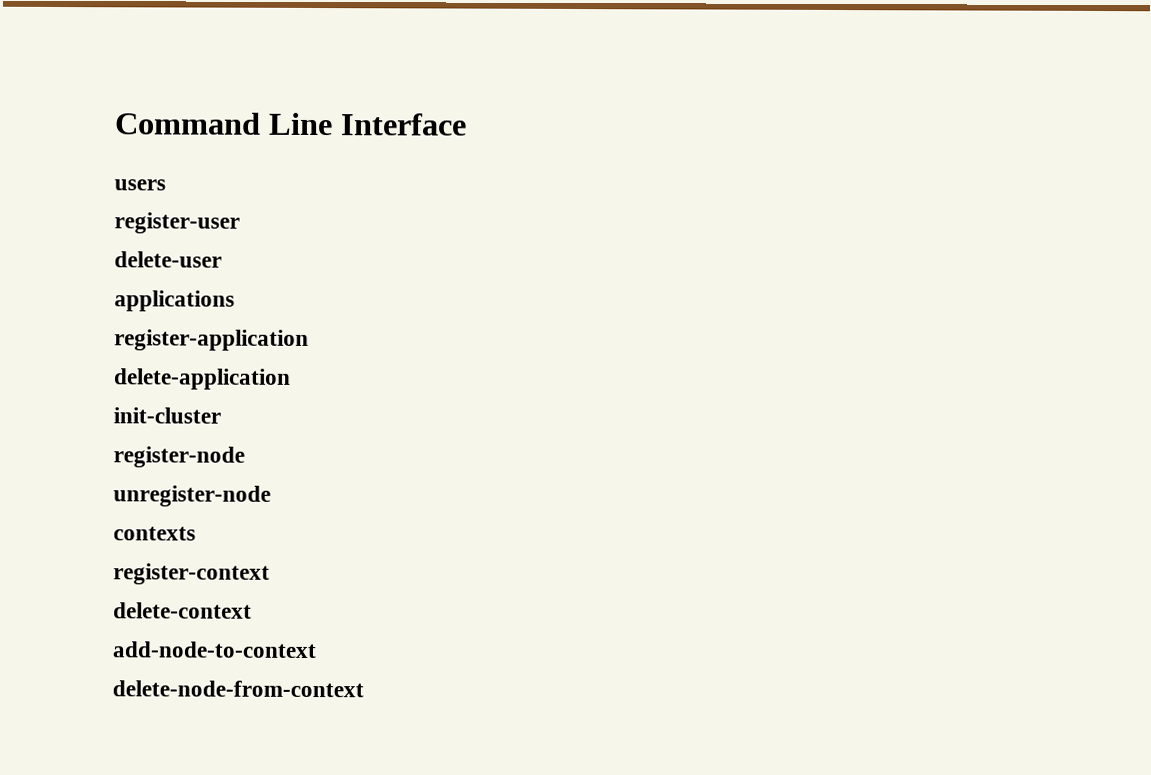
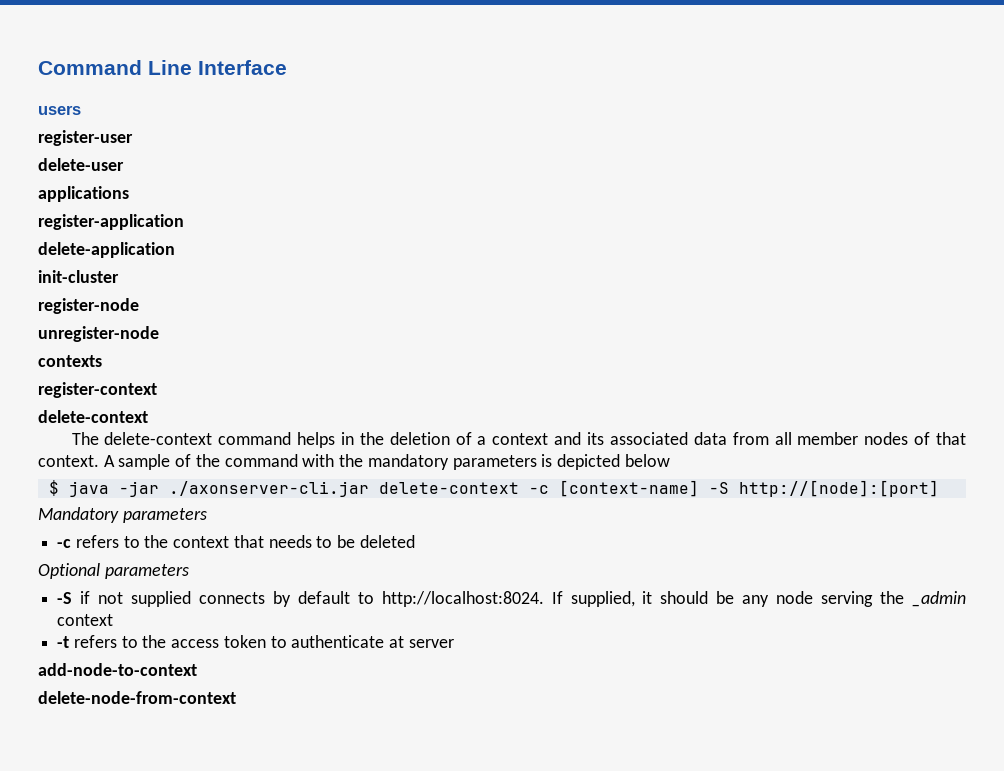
+ The delete-context command helps in the deletion of a context and its associated data from all member nodes of that context. A sample of the command with the mandatory parameters is depicted below
+ $ java -jar ./axonserver-cli.jar delete-context -c [context-name] -S http://[node]:[port]
+ Mandatory parameters
+ -c refers to the context that needs to be deleted
+ Optional parameters
+ -S if not supplied connects by default to http://localhost:8024. If supplied, it should be any node serving the _admin context
+ -t refers to the access token to authenticate at server

